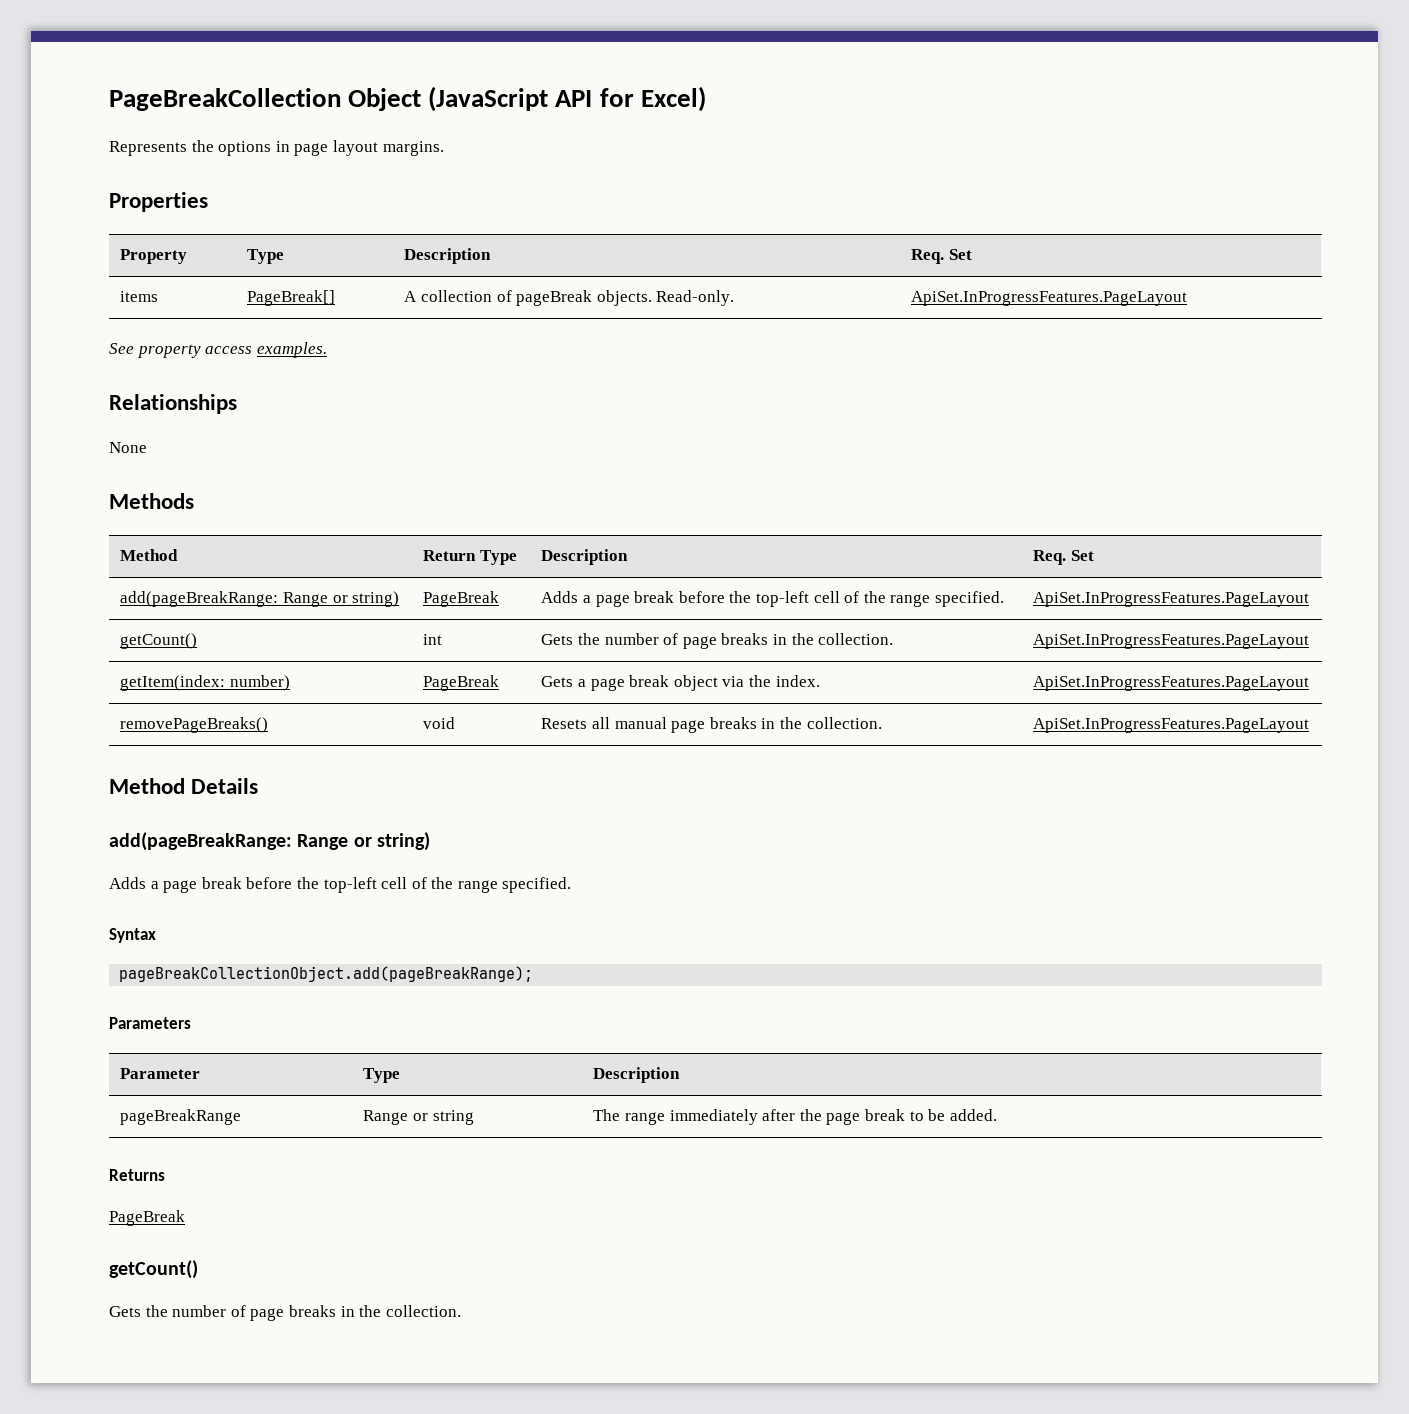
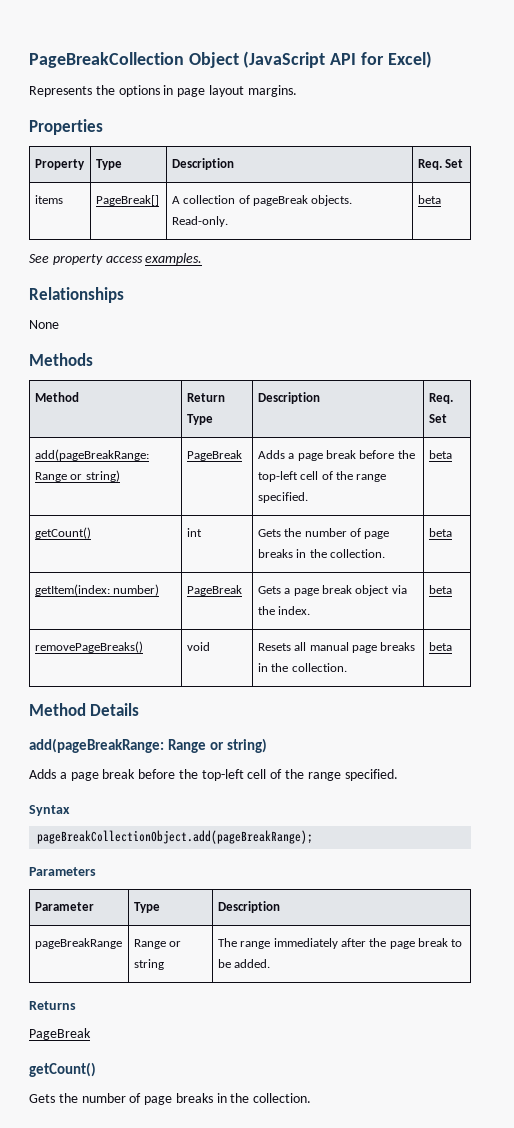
- items | PageBreak[] | A collection of pageBreak objects. Read-only. | ApiSet.InProgressFeatures.PageLayout
+ items | PageBreak[] | A collection of pageBreak objects. Read-only. | beta
- add(pageBreakRange: Range or string) | PageBreak | Adds a page break before the top-left cell of the range specified. | ApiSet.InProgressFeatures.PageLayout
+ add(pageBreakRange: Range or string) | PageBreak | Adds a page break before the top-left cell of the range specified. | beta
- getCount() | int | Gets the number of page breaks in the collection. | ApiSet.InProgressFeatures.PageLayout
+ getCount() | int | Gets the number of page breaks in the collection. | beta
- getItem(index: number) | PageBreak | Gets a page break object via the index. | ApiSet.InProgressFeatures.PageLayout
+ getItem(index: number) | PageBreak | Gets a page break object via the index. | beta
- removePageBreaks() | void | Resets all manual page breaks in the collection. | ApiSet.InProgressFeatures.PageLayout
+ removePageBreaks() | void | Resets all manual page breaks in the collection. | beta

